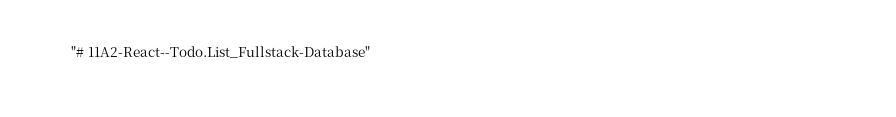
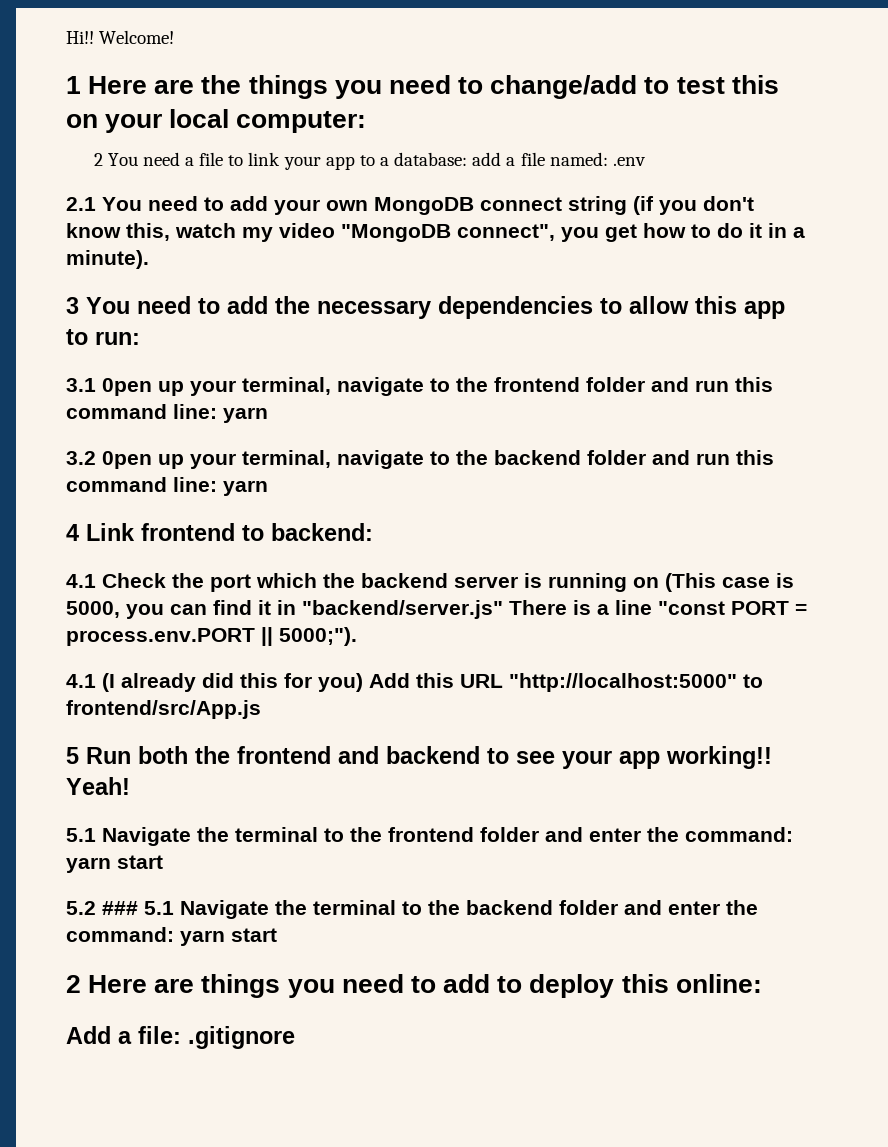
- "# 11A2-React--Todo.List_Fullstack-Database"
+ Hi!! Welcome!
+ 1 Here are the things you need to change/add to test this on your local computer:
+ 2 You need a file to link your app to a database: add a file named: .env
+ 2.1 You need to add your own MongoDB connect string (if you don't know this, watch my video "MongoDB connect", you get how to do it in a minute).
+ 3 You need to add the necessary dependencies to allow this app to run:
+ 3.1 0pen up your terminal, navigate to the frontend folder and run this command line: yarn
+ 3.2 0pen up your terminal, navigate to the backend folder and run this command line: yarn
+ 4 Link frontend to backend:
+ 4.1 Check the port which the backend server is running on (This case is 5000, you can find it in "backend/server.js" There is a line "const PORT = process.env.PORT || 5000;").
+ 4.1 (I already did this for you) Add this URL "http://localhost:5000" to frontend/src/App.js
+ 5 Run both the frontend and backend to see your app working!! Yeah!
+ 5.1 Navigate the terminal to the frontend folder and enter the command: yarn start
+ 5.2 ### 5.1 Navigate the terminal to the backend folder and enter the command: yarn start
+ 2 Here are things you need to add to deploy this online:
+ Add a file: .gitignore

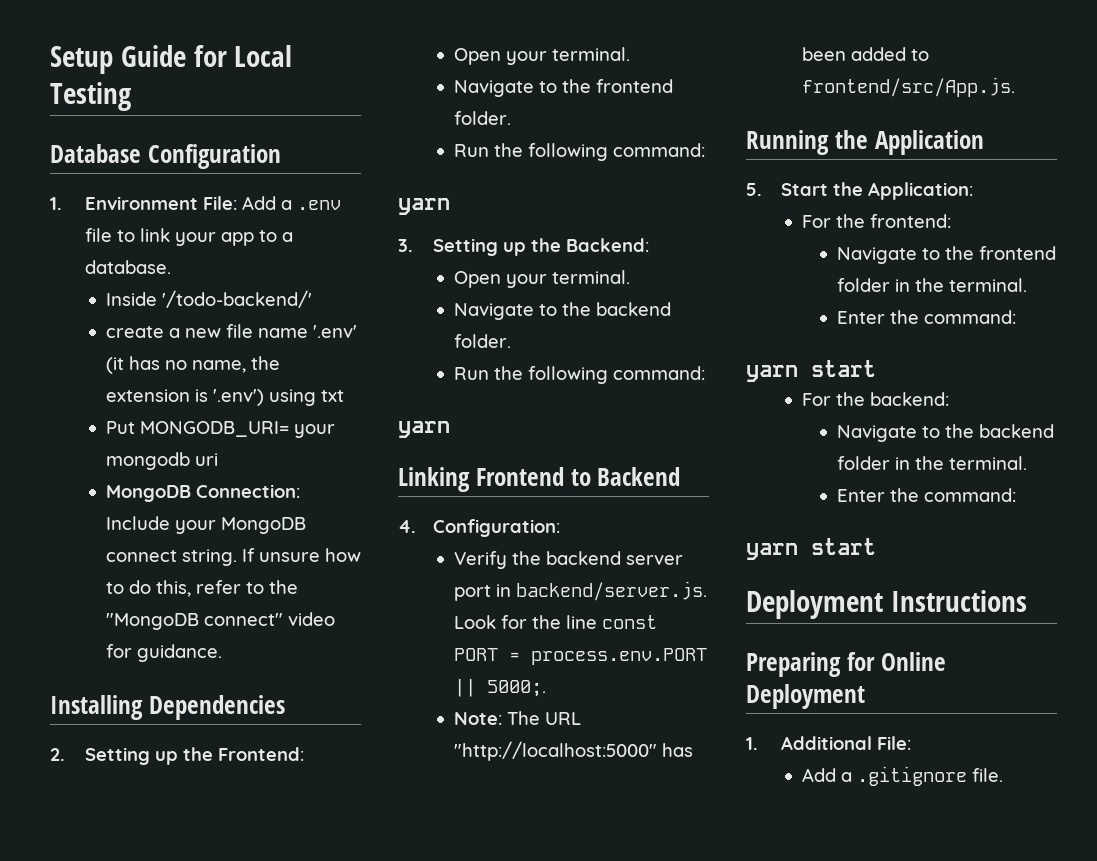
- Hi!! Welcome!
- 1 Here are the things you need to change/add to test this on your local computer:
- 2 You need a file to link your app to a database: add a file named: .env
- 2.1 You need to add your own MongoDB connect string (if you don't know this, watch my video "MongoDB connect", you get how to do it in a minute).
- 3 You need to add the necessary dependencies to allow this app to run:
- 3.1 0pen up your terminal, navigate to the frontend folder and run this command line: yarn
- 3.2 0pen up your terminal, navigate to the backend folder and run this command line: yarn
- 4 Link frontend to backend:
- 4.1 Check the port which the backend server is running on (This case is 5000, you can find it in "backend/server.js" There is a line "const PORT = process.env.PORT || 5000;").
- 4.1 (I already did this for you) Add this URL "http://localhost:5000" to frontend/src/App.js
- 5 Run both the frontend and backend to see your app working!! Yeah!
- 5.1 Navigate the terminal to the frontend folder and enter the command: yarn start
- 5.2 ### 5.1 Navigate the terminal to the backend folder and enter the command: yarn start
- 2 Here are things you need to add to deploy this online:
- Add a file: .gitignore
+ Setup Guide for Local Testing
+ Database Configuration
+ 1. Environment File: Add a .env file to link your app to a database.
+ Inside '/todo-backend/'
+ create a new file name '.env' (it has no name, the extension is '.env') using txt
+ Put MONGODB_URI= your mongodb uri
+ MongoDB Connection: Include your MongoDB connect string. If unsure how to do this, refer to the "MongoDB connect" video for guidance.
+ Installing Dependencies
+ 2. Setting up the Frontend:
+ Open your terminal.
+ Navigate to the frontend folder.
+ Run the following command:
+ yarn
+ 3. Setting up the Backend:
+ Open your terminal.
+ Navigate to the backend folder.
+ Run the following command:
+ yarn
+ Linking Frontend to Backend
+ 4. Configuration:
+ Verify the backend server port in backend/server.js. Look for the line const PORT = process.env.PORT || 5000;.
+ Note: The URL "http://localhost:5000" has been added to frontend/src/App.js.
+ Running the Application
+ 5. Start the Application:
+ For the frontend:
+ Navigate to the frontend folder in the terminal.
+ Enter the command:
+ yarn start
+ For the backend:
+ Navigate to the backend folder in the terminal.
+ Enter the command:
+ yarn start
+ Deployment Instructions
+ Preparing for Online Deployment
+ 1. Additional File:
+ Add a .gitignore file.

